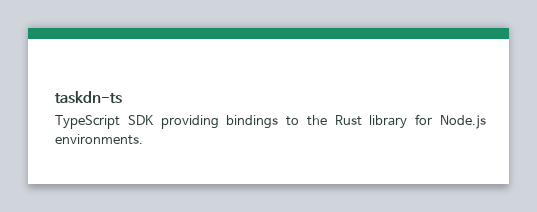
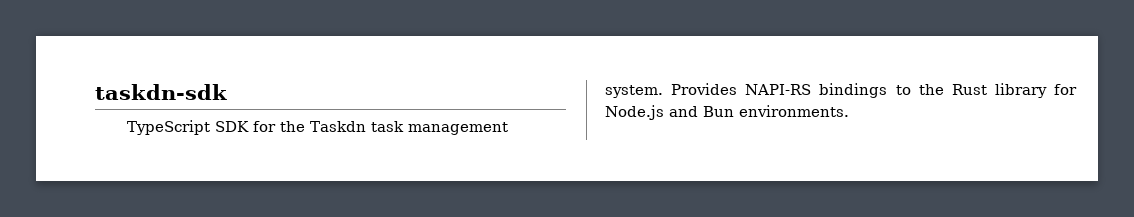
- taskdn-ts
+ taskdn-sdk
- TypeScript SDK providing bindings to the Rust library for Node.js environments.
+ TypeScript SDK for the Taskdn task management system. Provides NAPI-RS bindings to the Rust library for Node.js and Bun environments.

